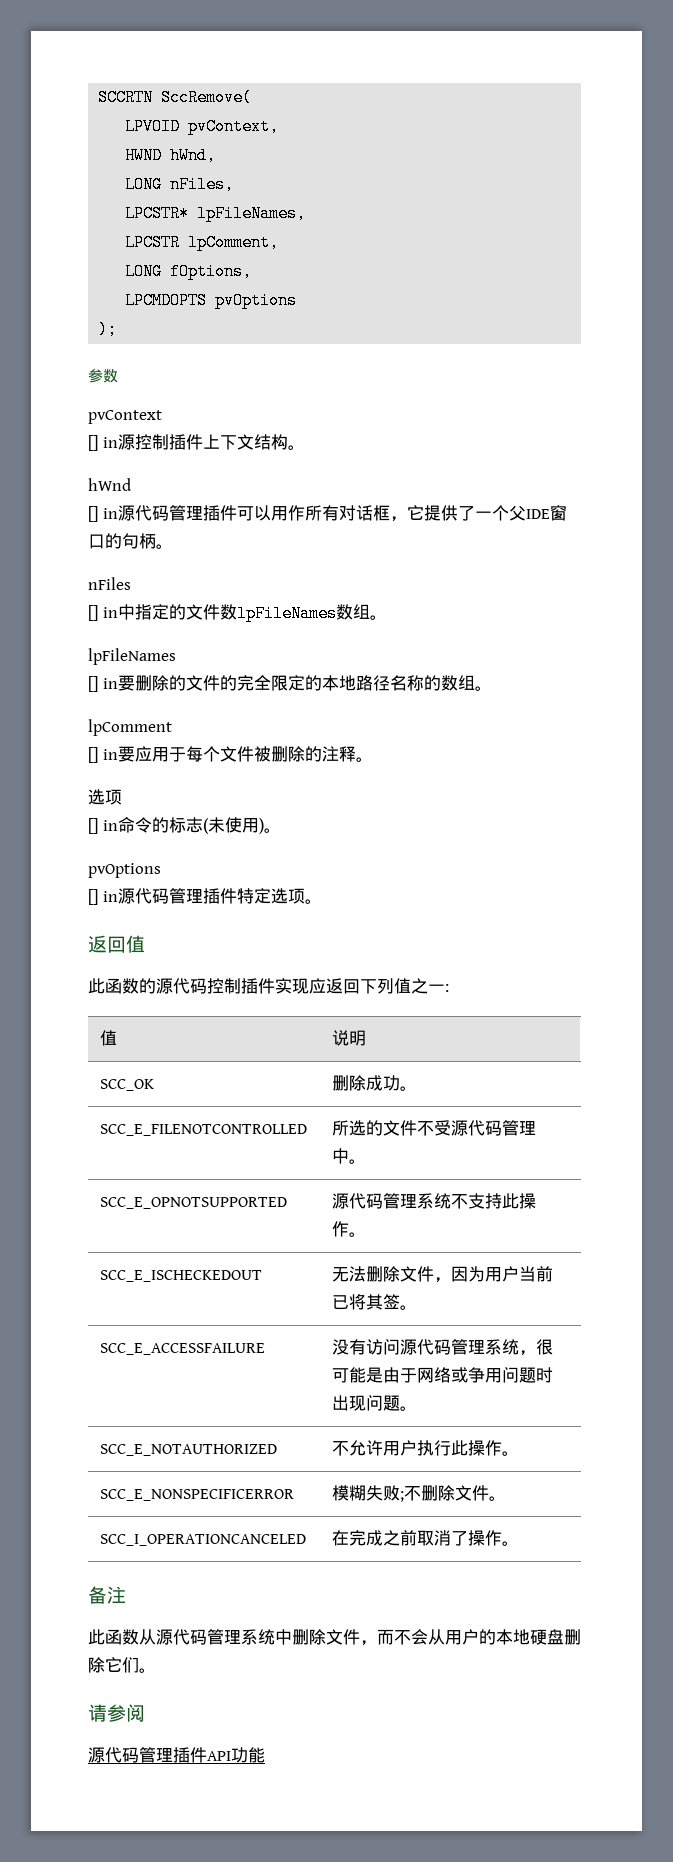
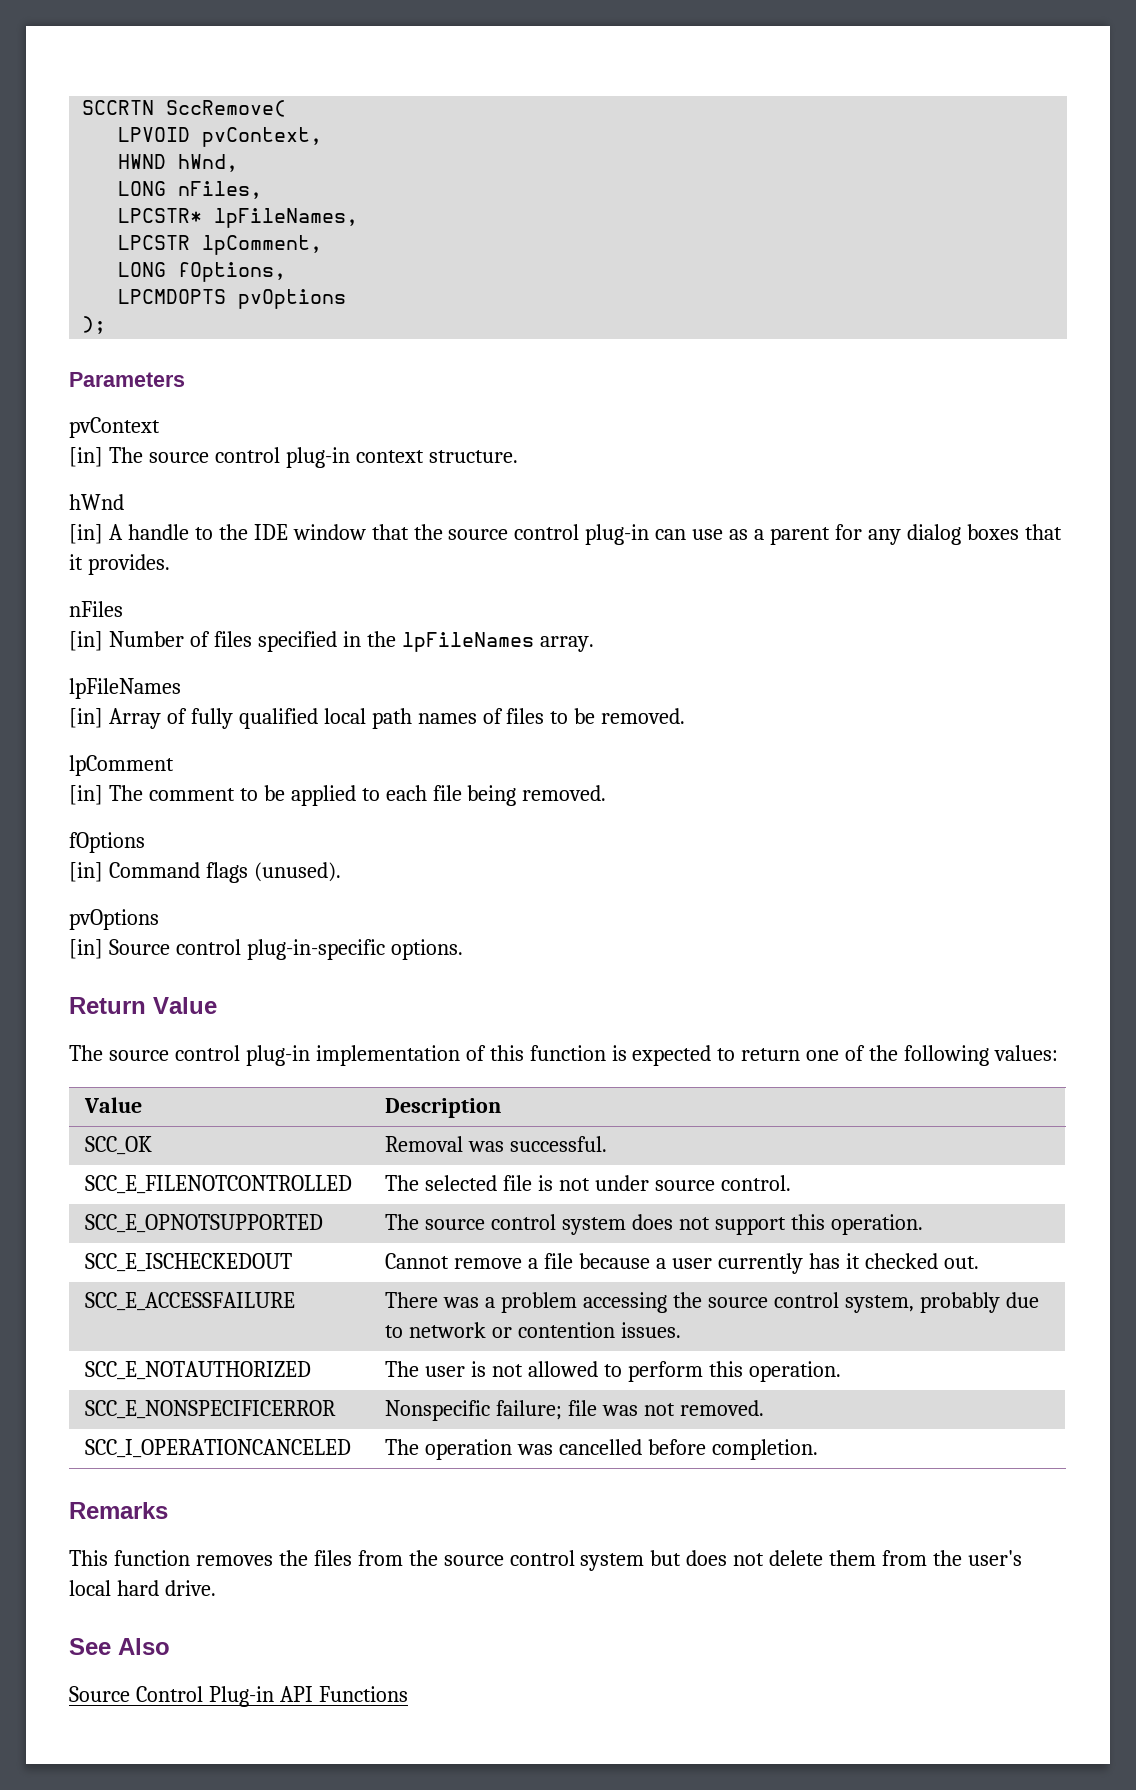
- 参数
+ Parameters
- [] in源控制插件上下文结构。
+ [in] The source control plug-in context structure.
  hWnd
- [] in源代码管理插件可以用作所有对话框，它提供了一个父IDE窗口的句柄。
+ [in] A handle to the IDE window that the source control plug-in can use as a parent for any dialog boxes that it provides.
  nFiles
- [] in中指定的文件数lpFileNames数组。
+ [in] Number of files specified in the lpFileNames array.
  lpFileNames
- [] in要删除的文件的完全限定的本地路径名称的数组。
+ [in] Array of fully qualified local path names of files to be removed.
  lpComment
- [] in要应用于每个文件被删除的注释。
- 选项
- [] in命令的标志(未使用)。
+ [in] The comment to be applied to each file being removed.
+ fOptions
+ [in] Command flags (unused).
  pvOptions
- [] in源代码管理插件特定选项。
- 返回值
- 此函数的源代码控制插件实现应返回下列值之一:
- 值 | 说明
- SCC_OK | 删除成功。
- SCC_E_FILENOTCONTROLLED | 所选的文件不受源代码管理中。
- SCC_E_OPNOTSUPPORTED | 源代码管理系统不支持此操作。
- SCC_E_ISCHECKEDOUT | 无法删除文件，因为用户当前已将其签。
- SCC_E_ACCESSFAILURE | 没有访问源代码管理系统，很可能是由于网络或争用问题时出现问题。
- SCC_E_NOTAUTHORIZED | 不允许用户执行此操作。
- SCC_E_NONSPECIFICERROR | 模糊失败;不删除文件。
- SCC_I_OPERATIONCANCELED | 在完成之前取消了操作。
- 备注
- 此函数从源代码管理系统中删除文件，而不会从用户的本地硬盘删除它们。
- 请参阅
- 源代码管理插件API功能
+ [in] Source control plug-in-specific options.
+ Return Value
+ The source control plug-in implementation of this function is expected to return one of the following values:
+ Value | Description
+ SCC_OK | Removal was successful.
+ SCC_E_FILENOTCONTROLLED | The selected file is not under source control.
+ SCC_E_OPNOTSUPPORTED | The source control system does not support this operation.
+ SCC_E_ISCHECKEDOUT | Cannot remove a file because a user currently has it checked out.
+ SCC_E_ACCESSFAILURE | There was a problem accessing the source control system, probably due to network or contention issues.
+ SCC_E_NOTAUTHORIZED | The user is not allowed to perform this operation.
+ SCC_E_NONSPECIFICERROR | Nonspecific failure; file was not removed.
+ SCC_I_OPERATIONCANCELED | The operation was cancelled before completion.
+ Remarks
+ This function removes the files from the source control system but does not delete them from the user's local hard drive.
+ See Also
+ Source Control Plug-in API Functions

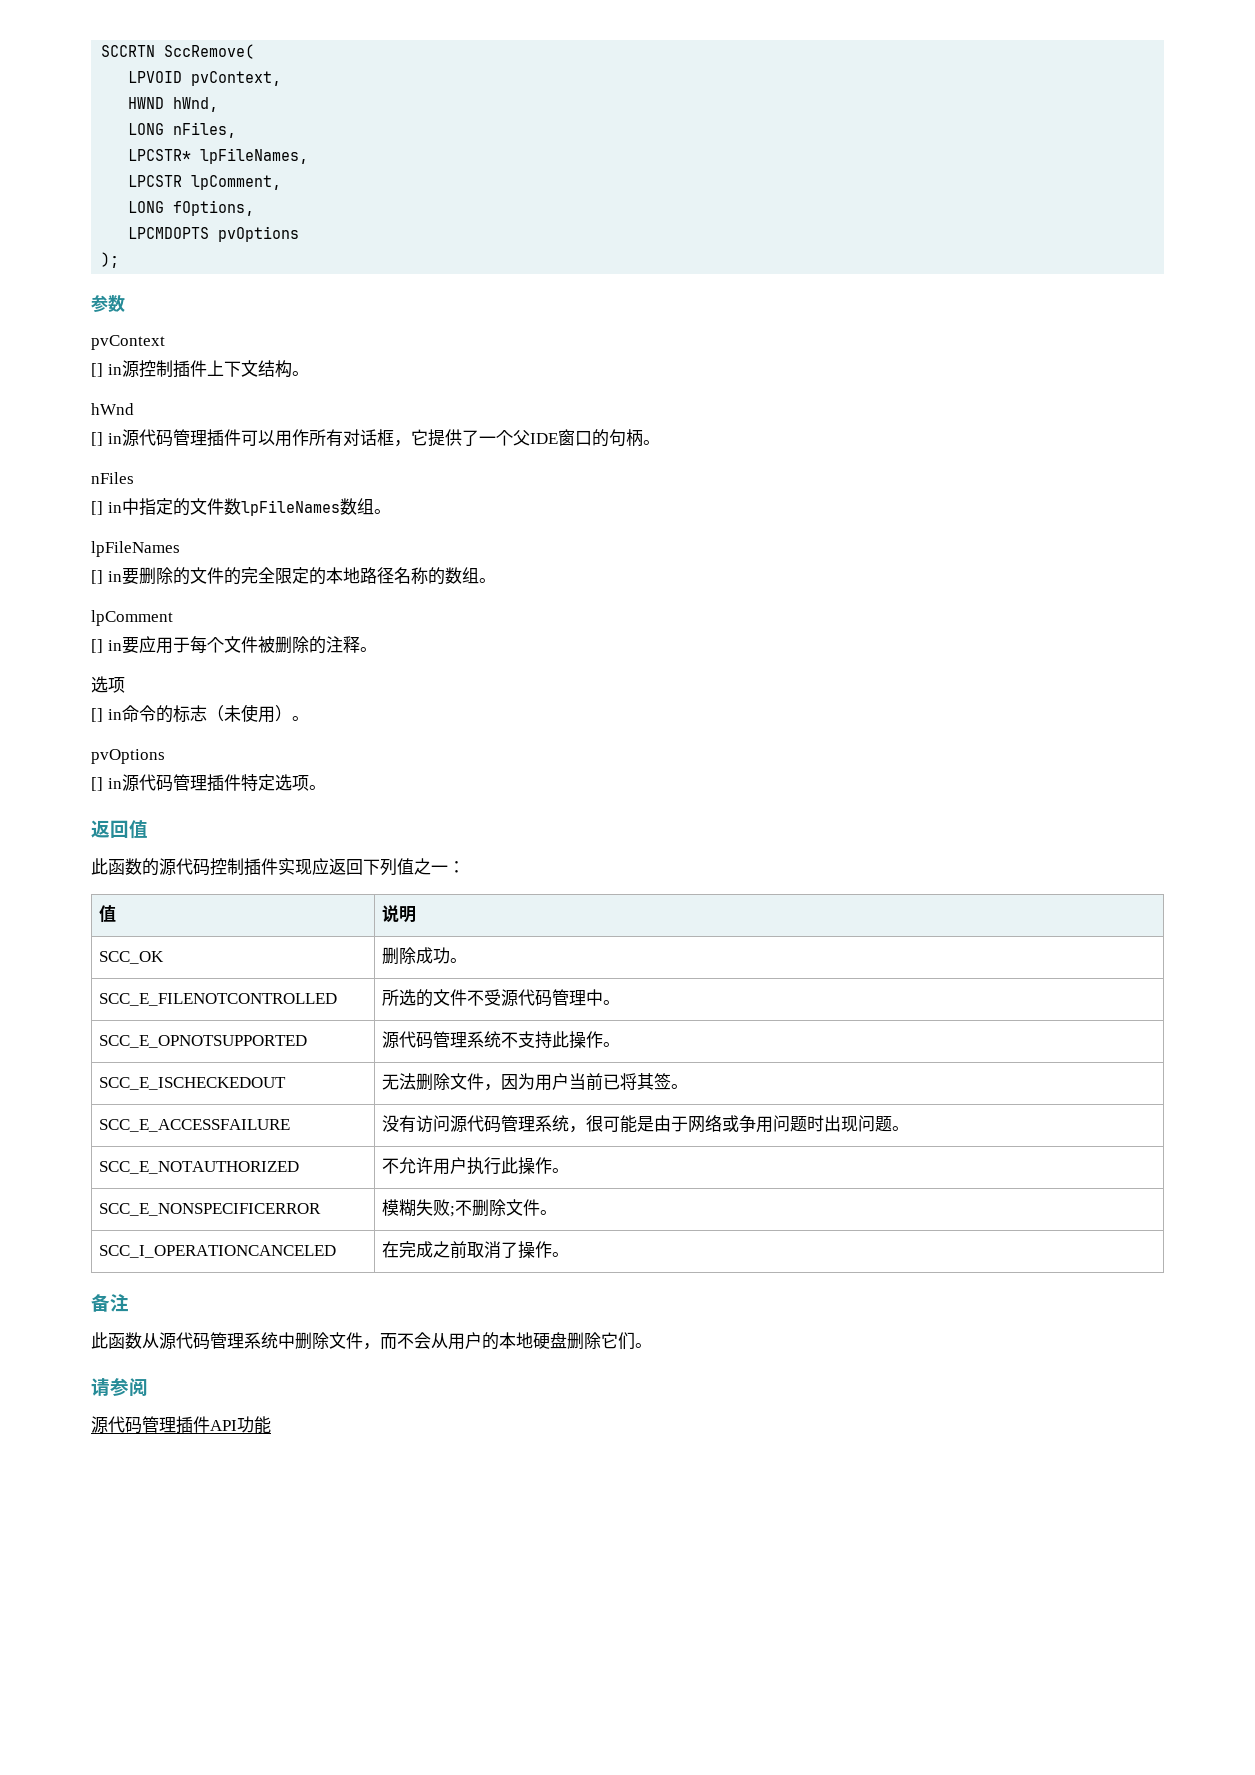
- Parameters
+ 参数
- [in] The source control plug-in context structure.
+ [] in源控制插件上下文结构。
  hWnd
- [in] A handle to the IDE window that the source control plug-in can use as a parent for any dialog boxes that it provides.
+ [] in源代码管理插件可以用作所有对话框，它提供了一个父IDE窗口的句柄。
  nFiles
- [in] Number of files specified in the lpFileNames array.
+ [] in中指定的文件数lpFileNames数组。
  lpFileNames
- [in] Array of fully qualified local path names of files to be removed.
+ [] in要删除的文件的完全限定的本地路径名称的数组。
  lpComment
- [in] The comment to be applied to each file being removed.
- fOptions
- [in] Command flags (unused).
+ [] in要应用于每个文件被删除的注释。
+ 选项
+ [] in命令的标志（未使用）。
  pvOptions
- [in] Source control plug-in-specific options.
- Return Value
- The source control plug-in implementation of this function is expected to return one of the following values:
- Value | Description
- SCC_OK | Removal was successful.
- SCC_E_FILENOTCONTROLLED | The selected file is not under source control.
- SCC_E_OPNOTSUPPORTED | The source control system does not support this operation.
- SCC_E_ISCHECKEDOUT | Cannot remove a file because a user currently has it checked out.
- SCC_E_ACCESSFAILURE | There was a problem accessing the source control system, probably due to network or contention issues.
- SCC_E_NOTAUTHORIZED | The user is not allowed to perform this operation.
- SCC_E_NONSPECIFICERROR | Nonspecific failure; file was not removed.
- SCC_I_OPERATIONCANCELED | The operation was cancelled before completion.
- Remarks
- This function removes the files from the source control system but does not delete them from the user's local hard drive.
- See Also
- Source Control Plug-in API Functions
+ [] in源代码管理插件特定选项。
+ 返回值
+ 此函数的源代码控制插件实现应返回下列值之一：
+ 值 | 说明
+ SCC_OK | 删除成功。
+ SCC_E_FILENOTCONTROLLED | 所选的文件不受源代码管理中。
+ SCC_E_OPNOTSUPPORTED | 源代码管理系统不支持此操作。
+ SCC_E_ISCHECKEDOUT | 无法删除文件，因为用户当前已将其签。
+ SCC_E_ACCESSFAILURE | 没有访问源代码管理系统，很可能是由于网络或争用问题时出现问题。
+ SCC_E_NOTAUTHORIZED | 不允许用户执行此操作。
+ SCC_E_NONSPECIFICERROR | 模糊失败;不删除文件。
+ SCC_I_OPERATIONCANCELED | 在完成之前取消了操作。
+ 备注
+ 此函数从源代码管理系统中删除文件，而不会从用户的本地硬盘删除它们。
+ 请参阅
+ 源代码管理插件API功能

